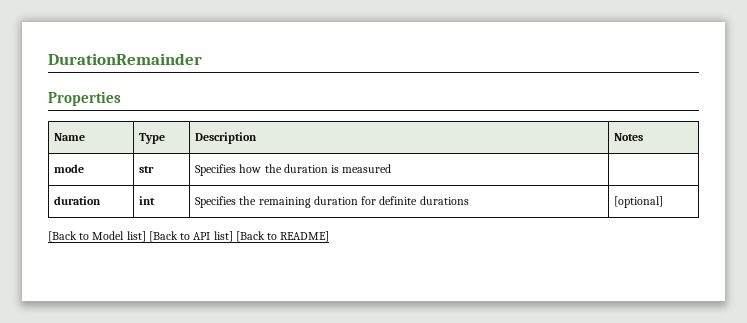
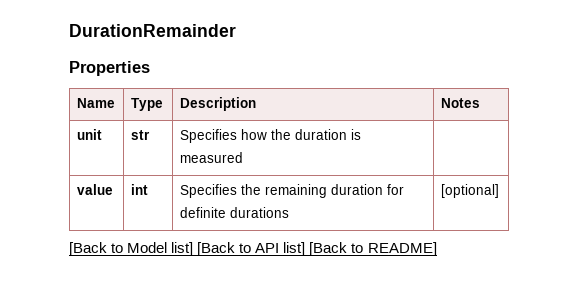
- mode | str | Specifies how the duration is measured |
+ unit | str | Specifies how the duration is measured |
- duration | int | Specifies the remaining duration for definite durations | [optional]
+ value | int | Specifies the remaining duration for definite durations | [optional]

